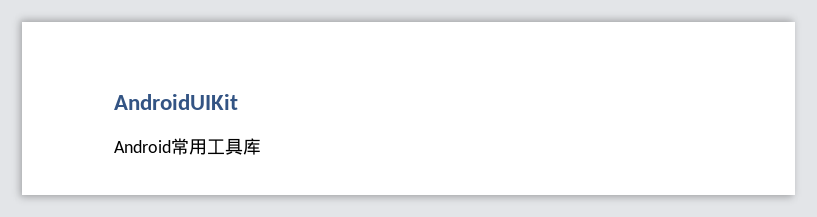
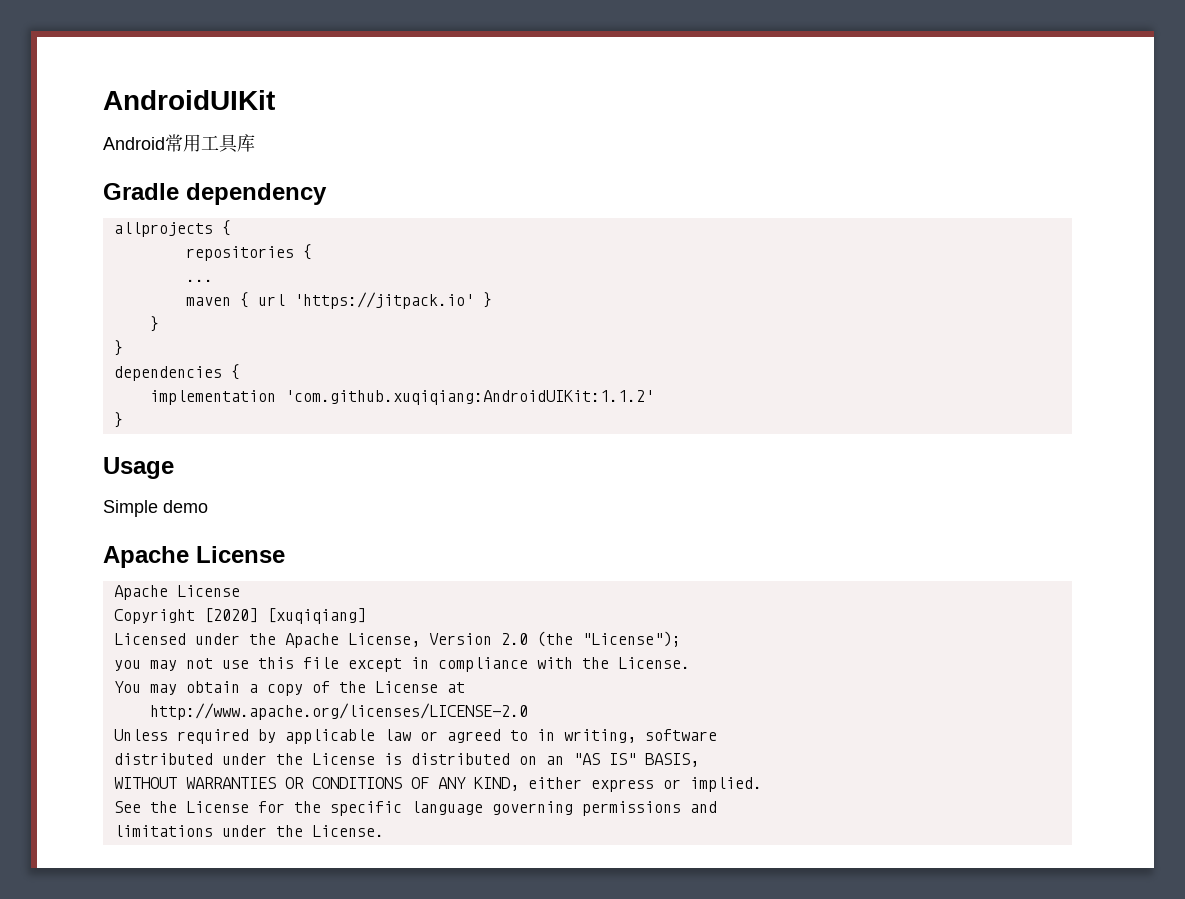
+ Gradle dependency
+ allprojects {
+ repositories {
+ ...
+ maven { url 'https://jitpack.io' }
+ }
+ }
+ dependencies {
+ implementation 'com.github.xuqiqiang:AndroidUIKit:1.1.2'
+ }
+ Usage
+ Simple demo
+ Apache License
+ Apache License
+ Copyright [2020] [xuqiqiang]
+ Licensed under the Apache License, Version 2.0 (the "License");
+ you may not use this file except in compliance with the License.
+ You may obtain a copy of the License at
+ http://www.apache.org/licenses/LICENSE-2.0
+ Unless required by applicable law or agreed to in writing, software
+ distributed under the License is distributed on an "AS IS" BASIS,
+ WITHOUT WARRANTIES OR CONDITIONS OF ANY KIND, either express or implied.
+ See the License for the specific language governing permissions and
+ limitations under the License.

